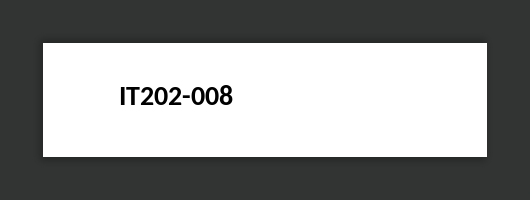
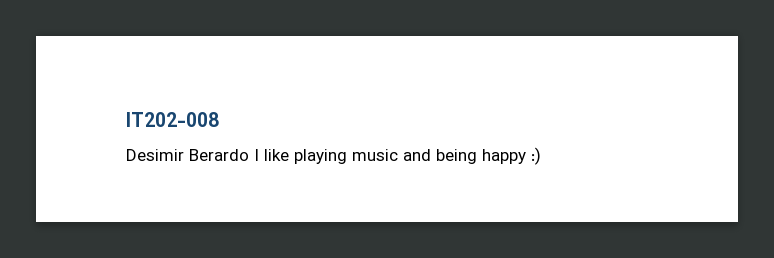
+ Desimir Berardo I like playing music and being happy :)

